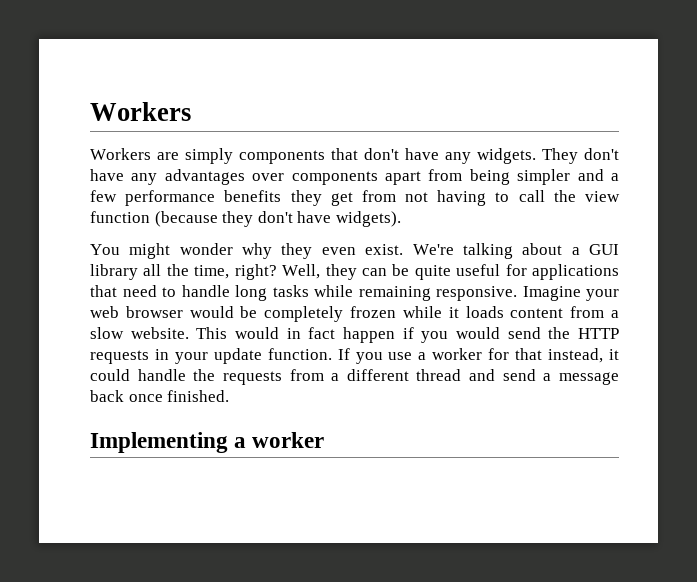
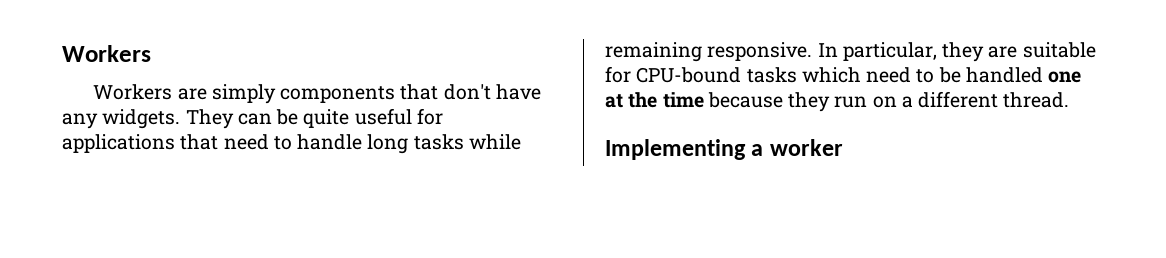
- They don't have any advantages over components apart from being simpler and a few performance benefits they get from not having to call the view function (because they don't have widgets).
- You might wonder why they even exist. We're talking about a GUI library all the time, right? Well, they can be quite useful for applications that need to handle long tasks while remaining responsive.
+ They can be quite useful for applications that need to handle long tasks while remaining responsive.
- Imagine your web browser would be completely frozen while it loads content from a slow website. This would in fact happen if you would send the HTTP requests in your update function. If you use a worker for that instead, it could handle the requests from a different thread and send a message back once finished.
+ In particular, they are suitable for CPU-bound tasks which need to be handled one at the time because they run on a different thread.

